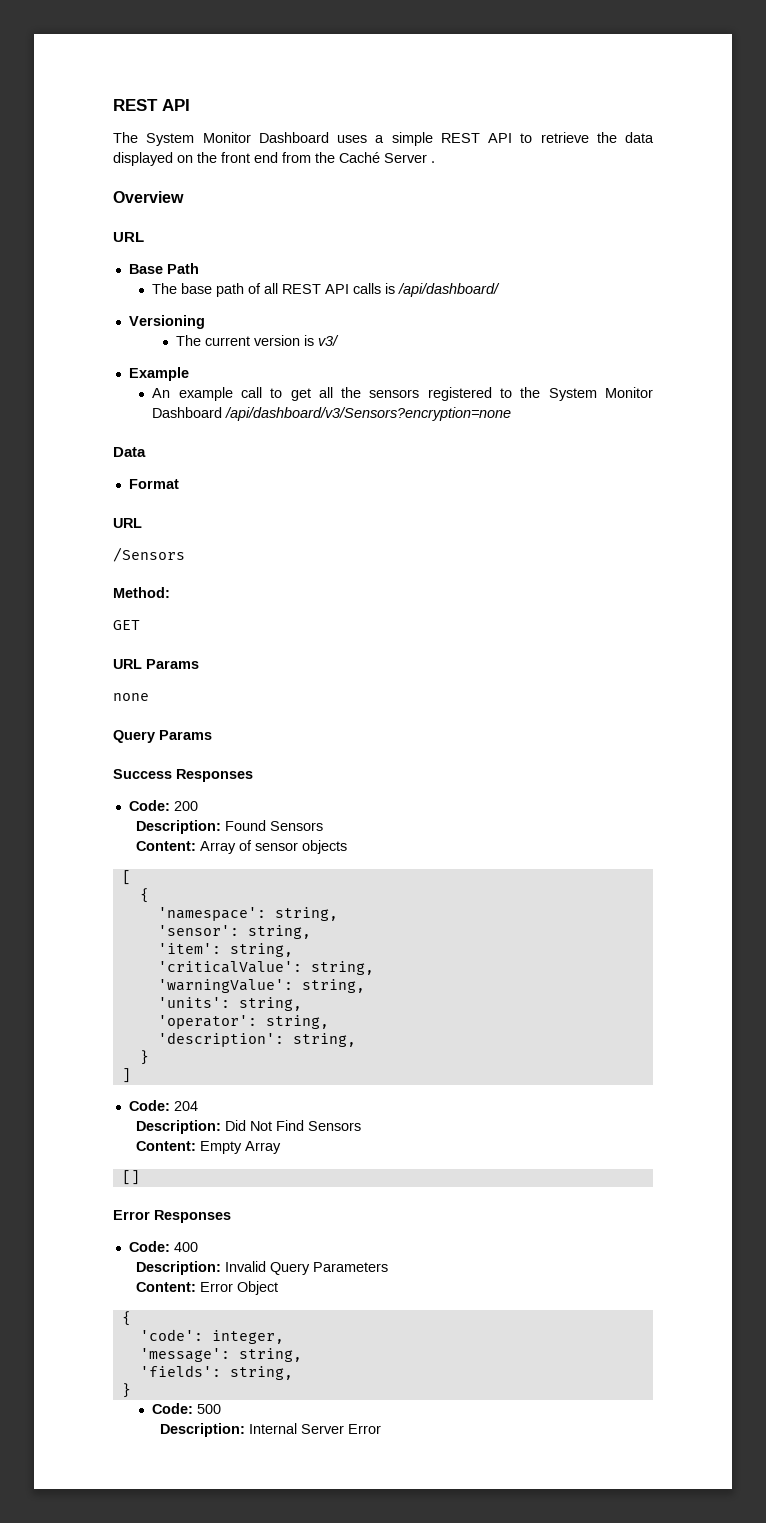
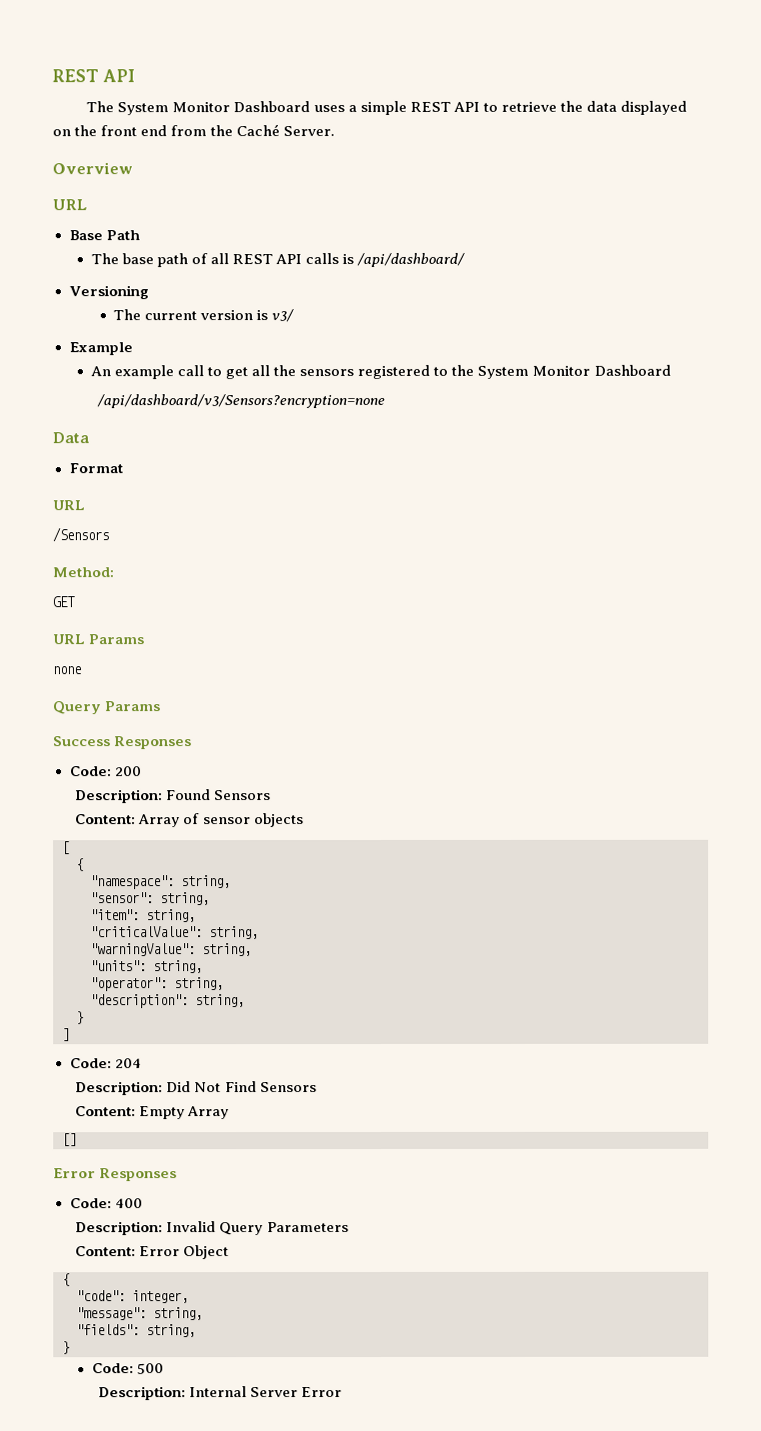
- The System Monitor Dashboard uses a simple REST API to retrieve the data displayed on the front end from the Caché Server .
+ The System Monitor Dashboard uses a simple REST API to retrieve the data displayed on the front end from the Caché Server.
- An example call to get all the sensors registered to the System Monitor Dashboard /api/dashboard/v3/Sensors?encryption=none
+ An example call to get all the sensors registered to the System Monitor Dashboard
+ /api/dashboard/v3/Sensors?encryption=none
- 'namespace': string,
- 'sensor': string,
- 'item': string,
- 'criticalValue': string,
- 'warningValue': string,
- 'units': string,
- 'operator': string,
- 'description': string,
+ "namespace": string,
+ "sensor": string,
+ "item": string,
+ "criticalValue": string,
+ "warningValue": string,
+ "units": string,
+ "operator": string,
+ "description": string,
- 'code': integer,
+ "code": integer,
- 'message': string,
- 'fields': string,
+ "message": string,
+ "fields": string,

